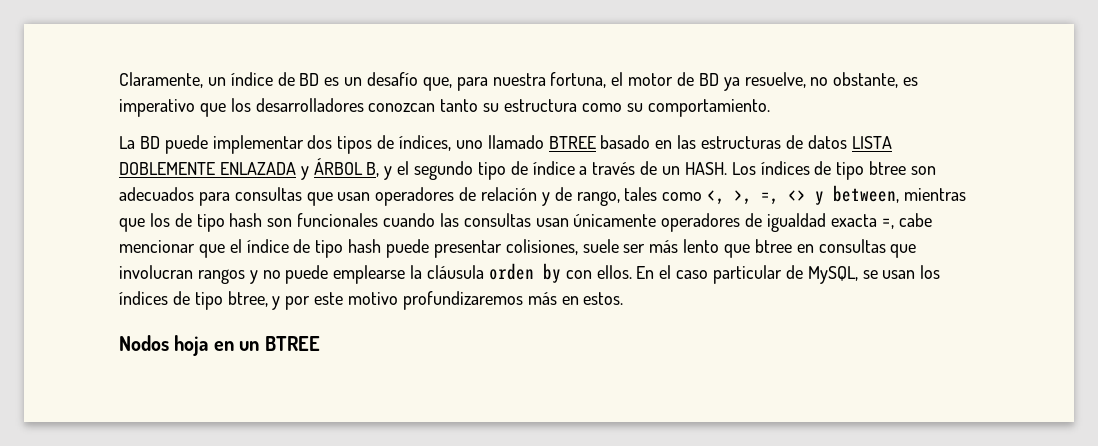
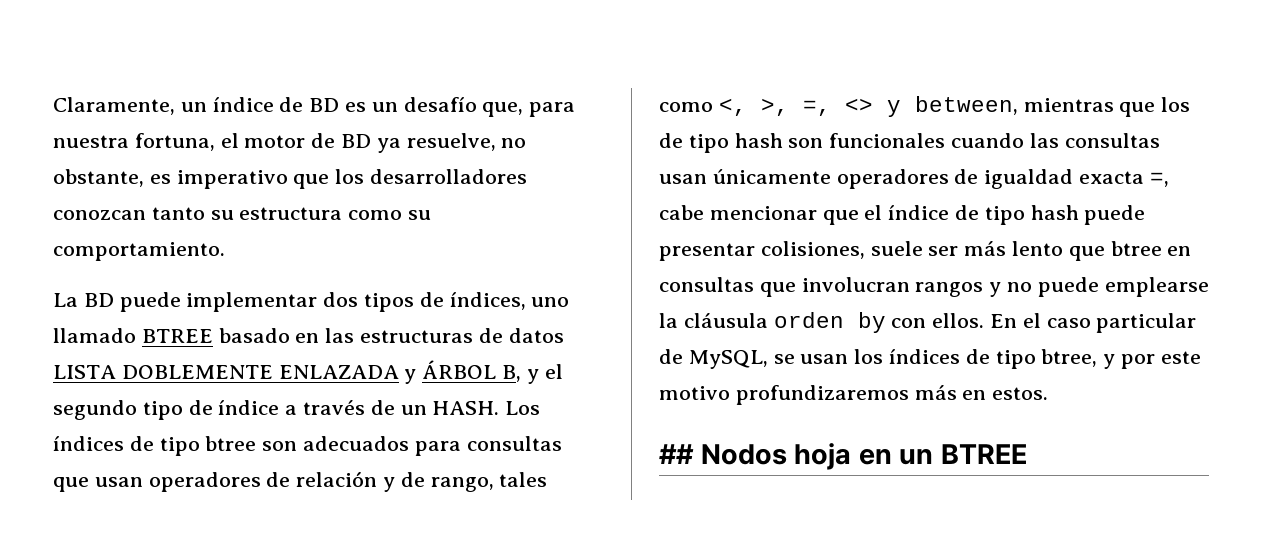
- Nodos hoja en un BTREE
+ ## Nodos hoja en un BTREE

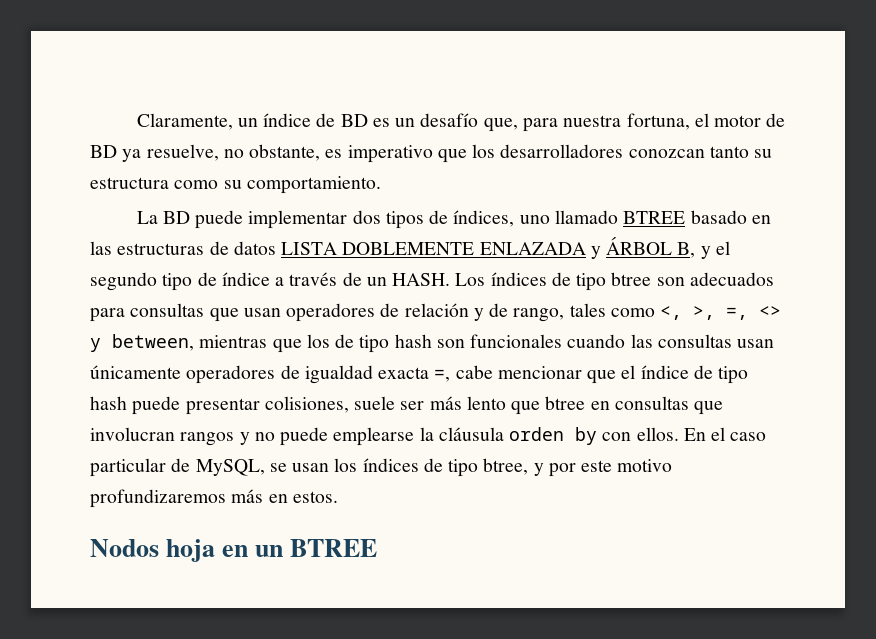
- ## Nodos hoja en un BTREE
+ Nodos hoja en un BTREE

